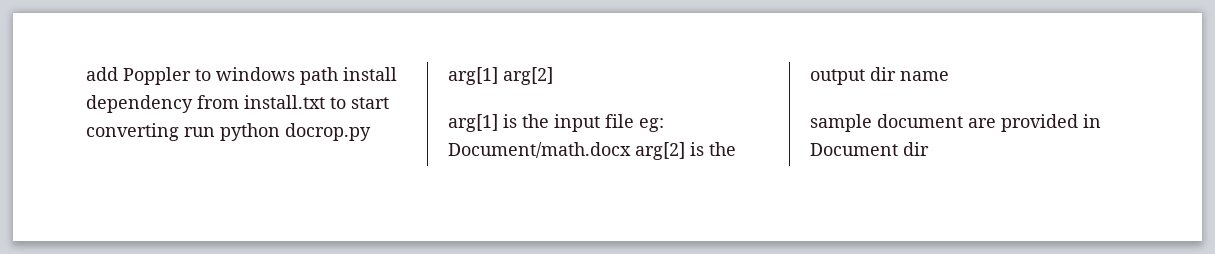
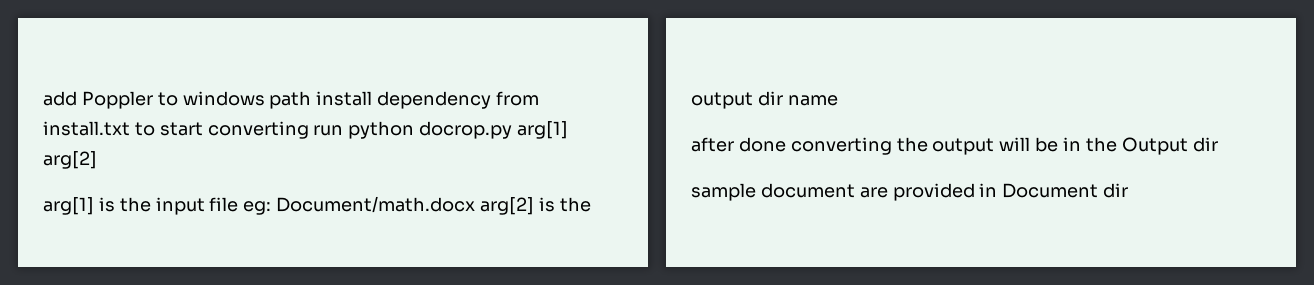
+ after done converting the output will be in the Output dir

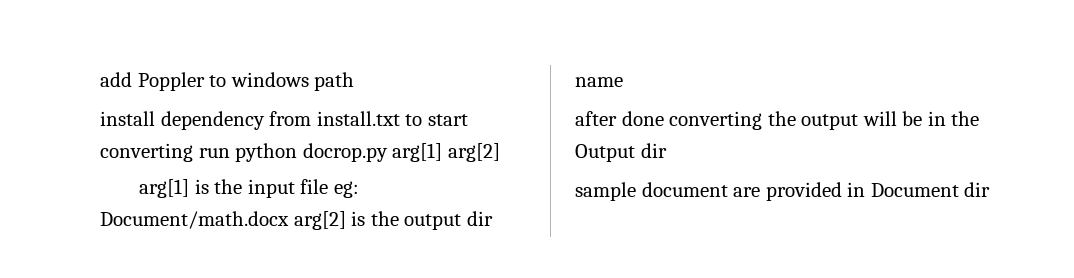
- add Poppler to windows path install dependency from install.txt to start converting run python docrop.py arg[1] arg[2]
+ add Poppler to windows path
+ install dependency from install.txt to start converting run python docrop.py arg[1] arg[2]

